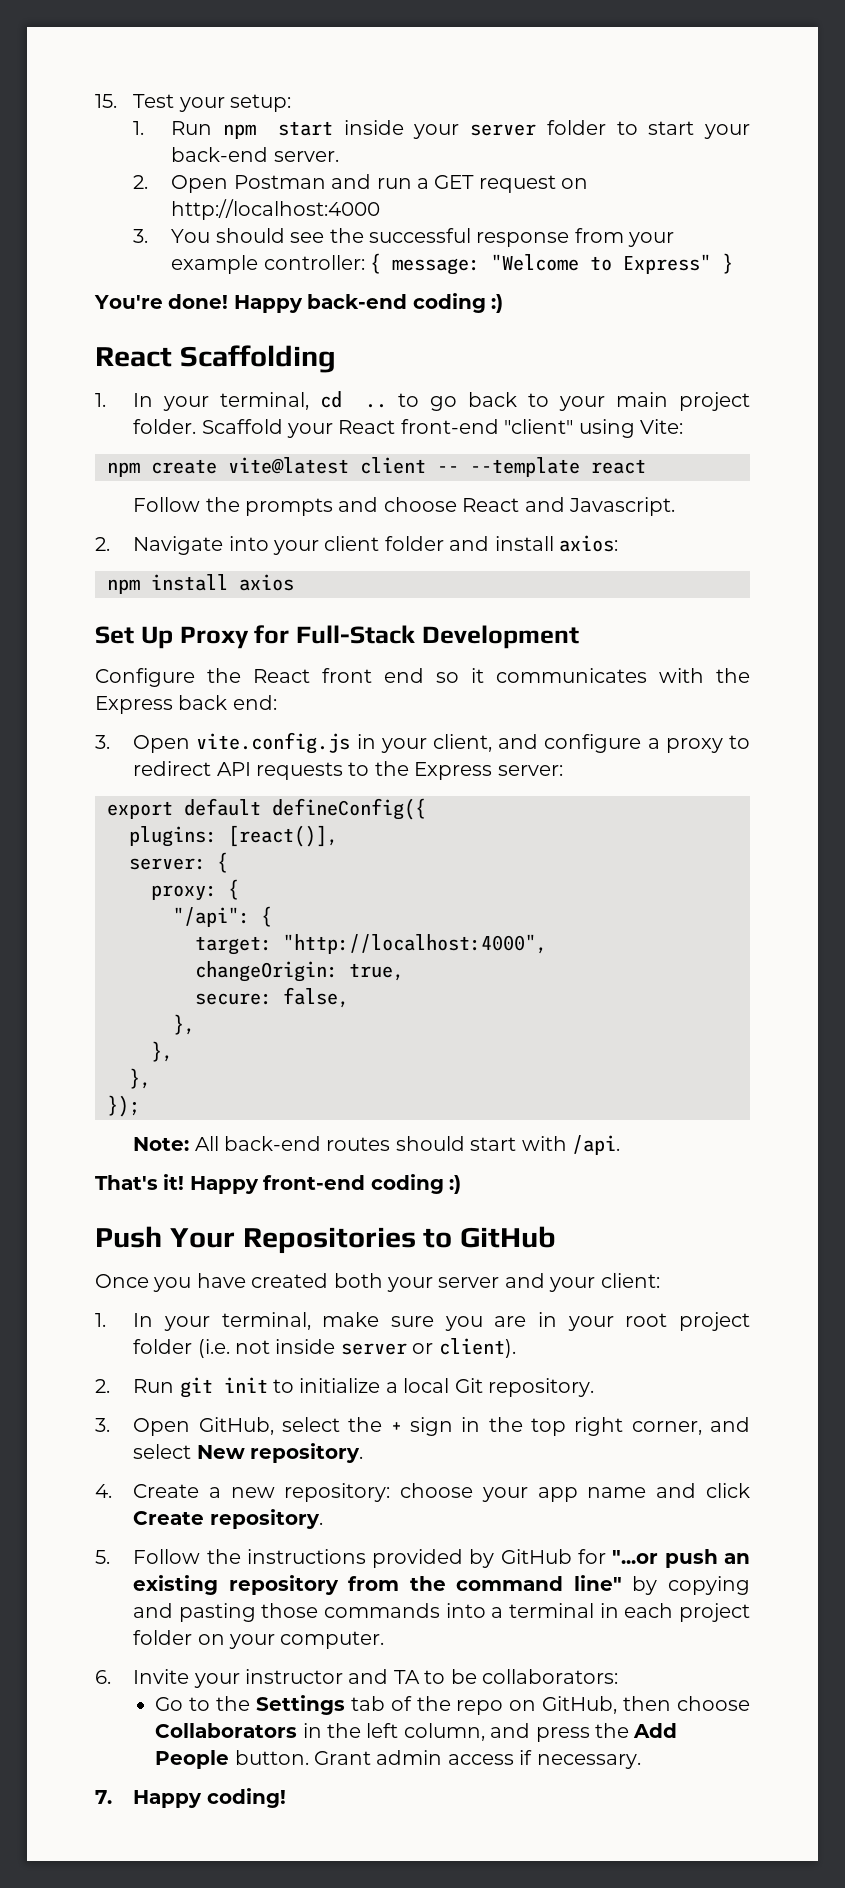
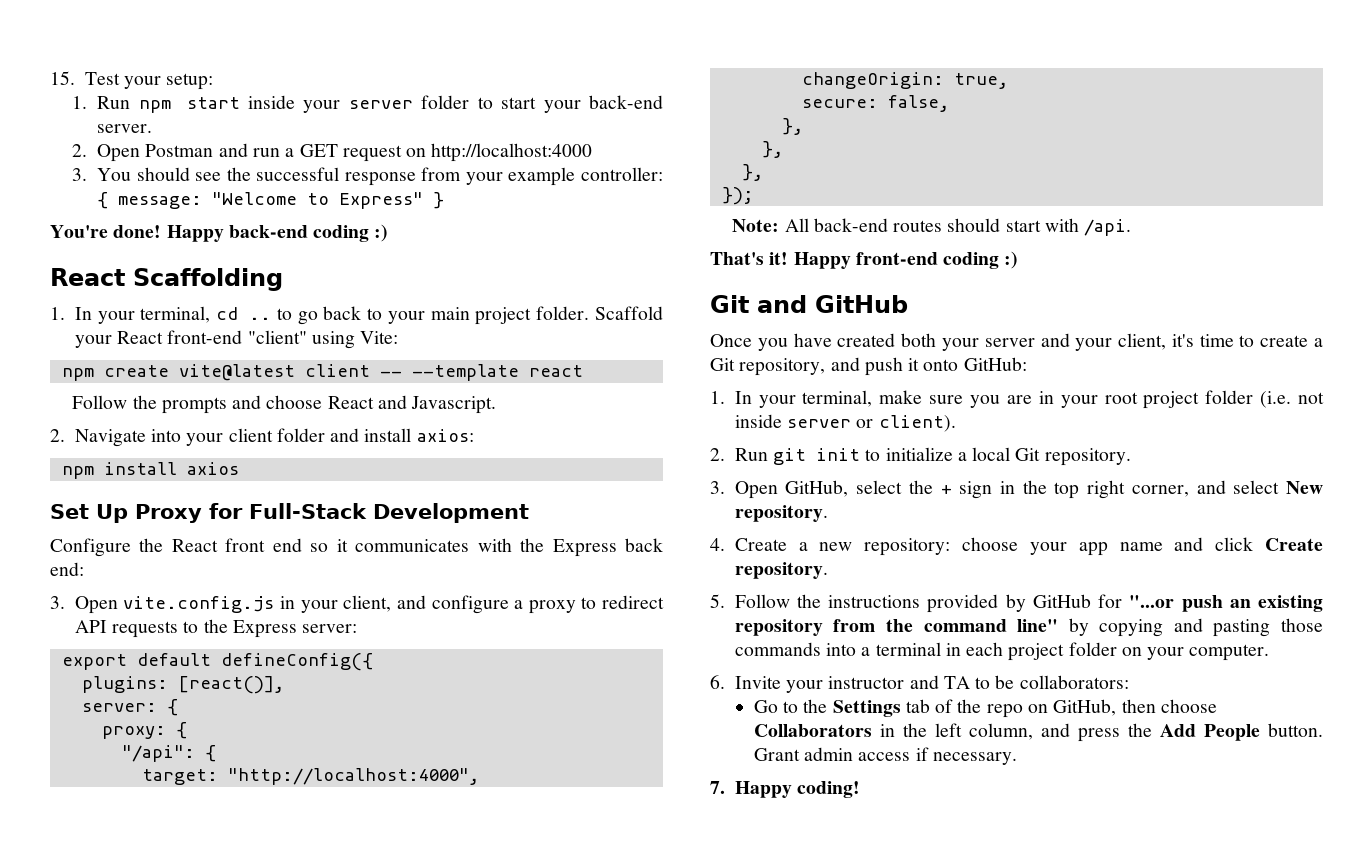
- Push Your Repositories to GitHub
+ Git and GitHub
- Once you have created both your server and your client:
+ Once you have created both your server and your client, it's time to create a Git repository, and push it onto GitHub:

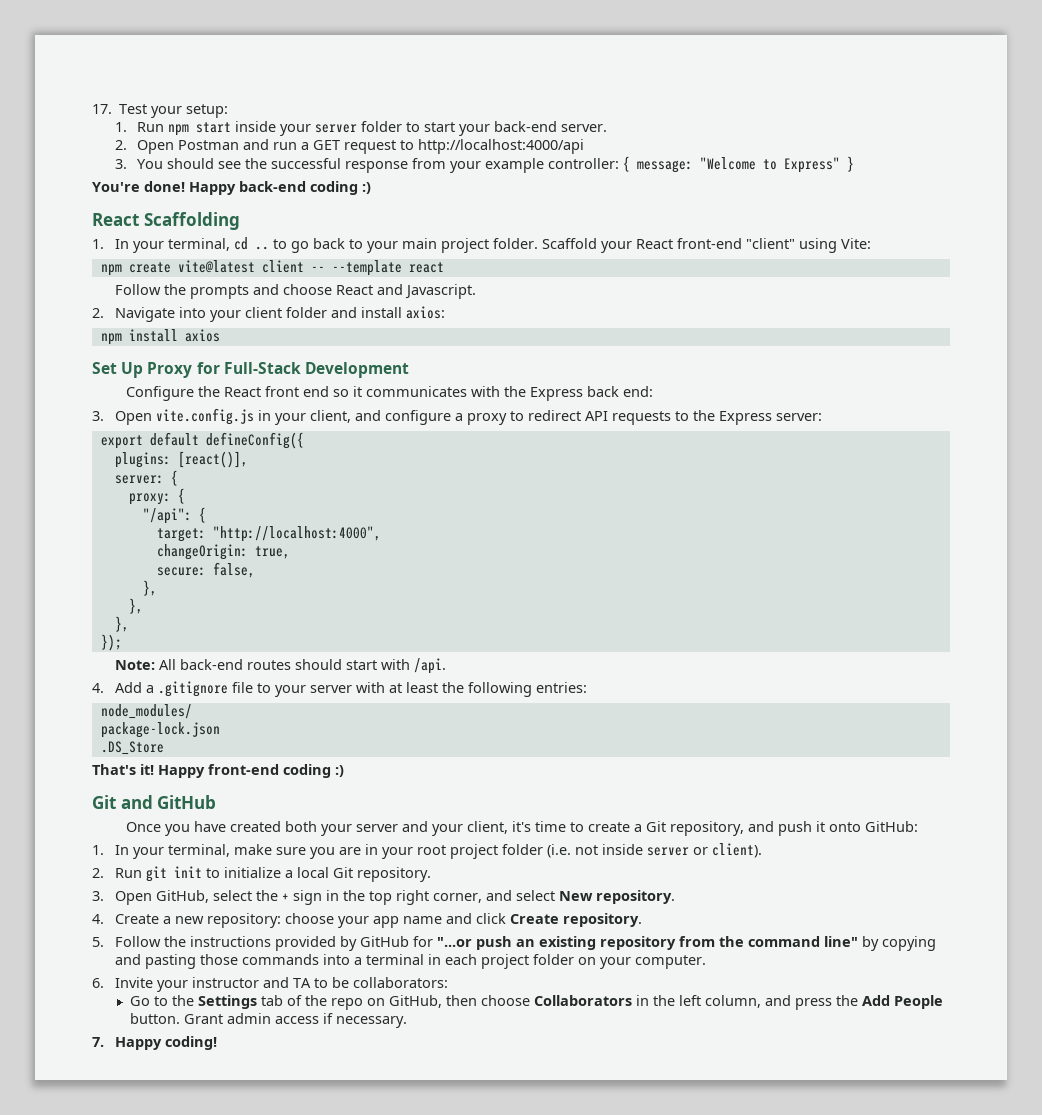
- 15. Test your setup:
+ 17. Test your setup:
- 2. Open Postman and run a GET request on http://localhost:4000
+ 2. Open Postman and run a GET request to http://localhost:4000/api
+ 4. Add a .gitignore file to your server with at least the following entries:
+ node_modules/
+ package-lock.json
+ .DS_Store

